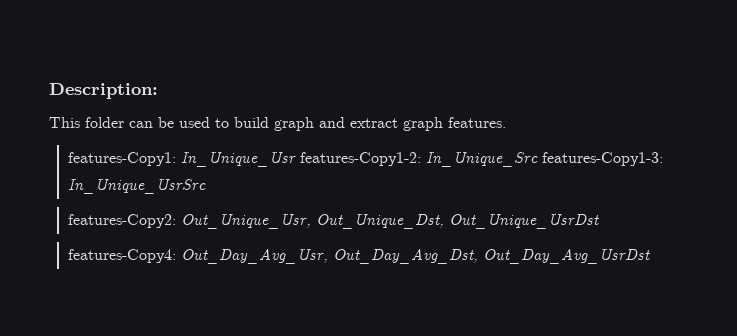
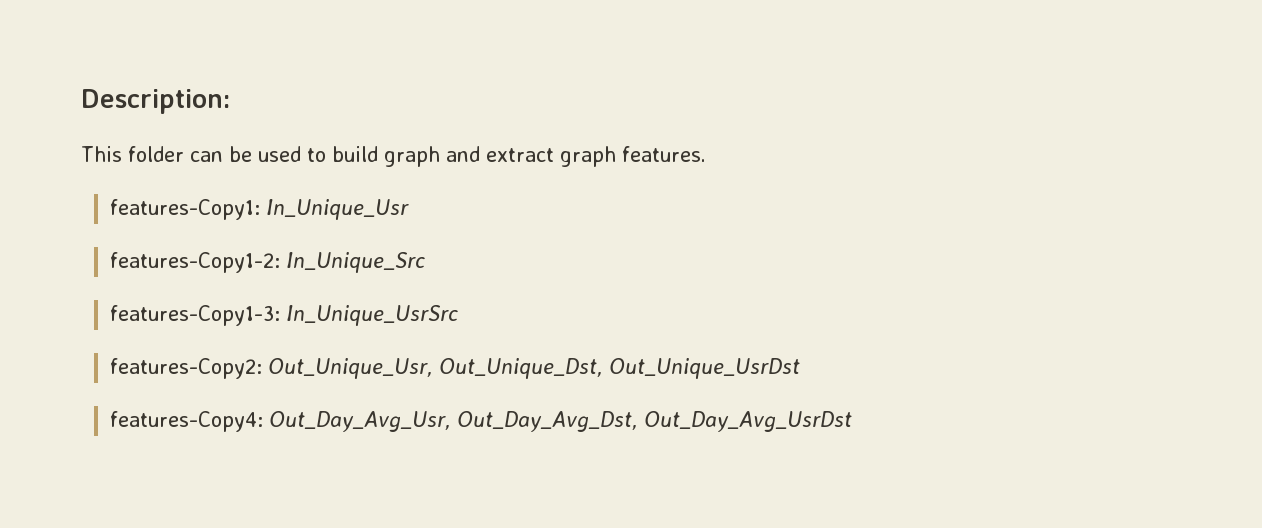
- features-Copy1: In_Unique_Usr features-Copy1-2: In_Unique_Src features-Copy1-3: In_Unique_UsrSrc
+ features-Copy1: In_Unique_Usr
+ features-Copy1-2: In_Unique_Src
+ features-Copy1-3: In_Unique_UsrSrc

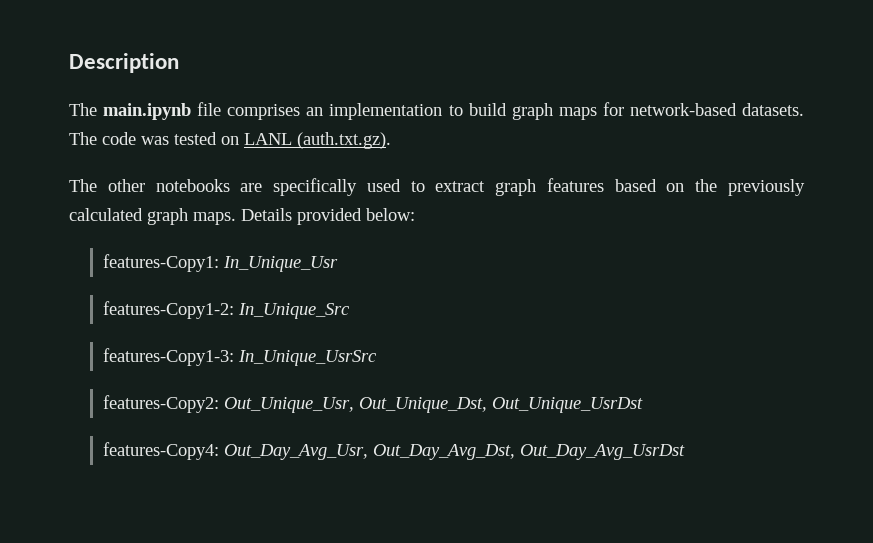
- Description:
- This folder can be used to build graph and extract graph features.
+ Description
+ The main.ipynb file comprises an implementation to build graph maps for network-based datasets. The code was tested on LANL (auth.txt.gz).
+ The other notebooks are specifically used to extract graph features based on the previously calculated graph maps. Details provided below:

